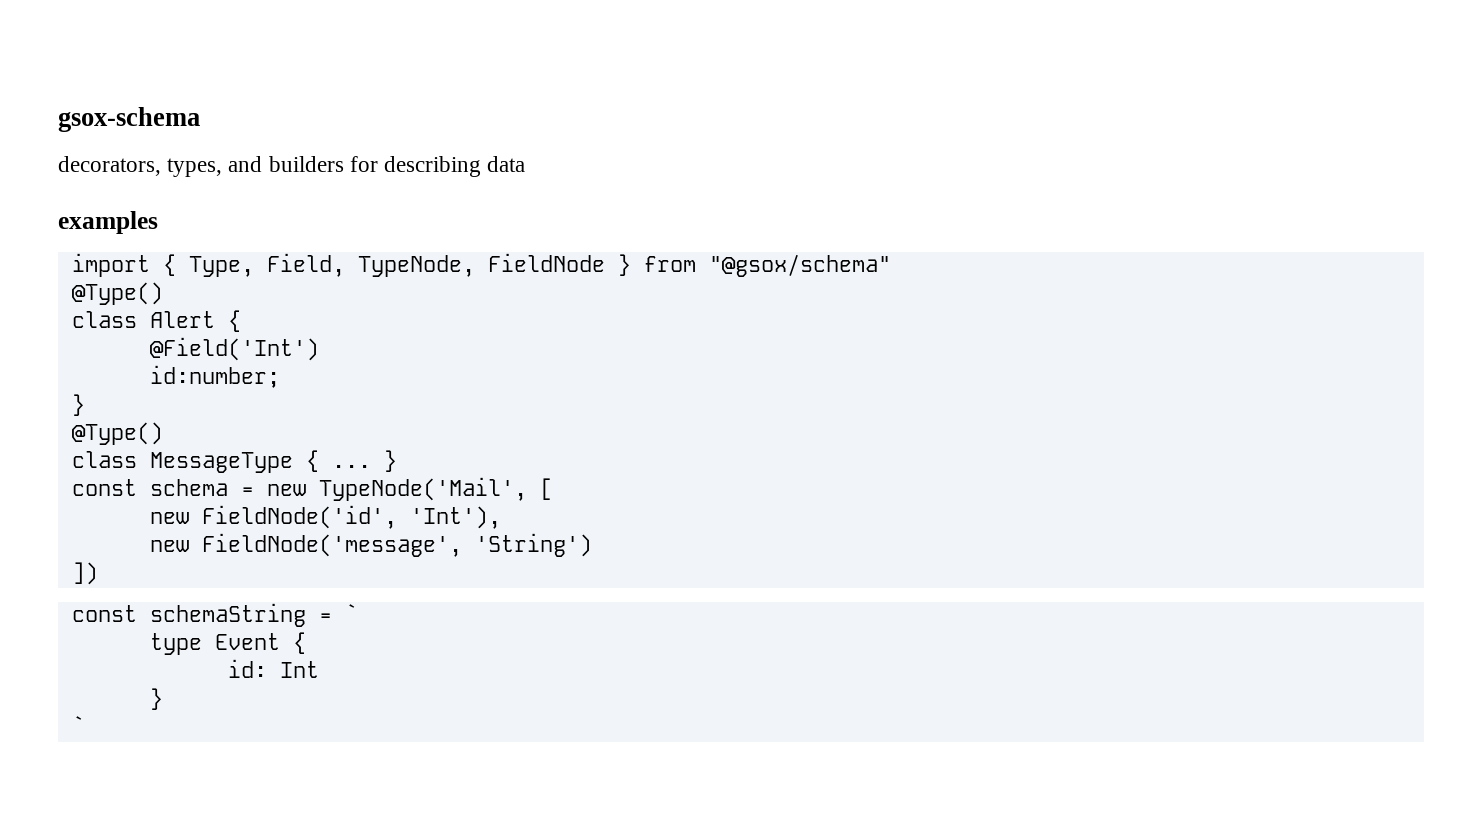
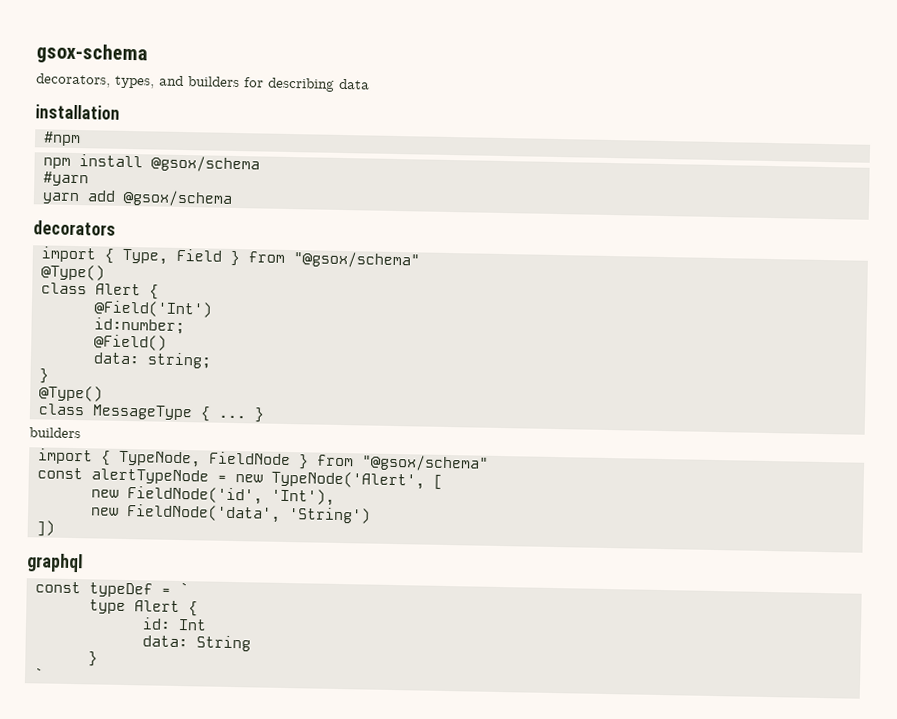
- examples
+ installation
+ #npm
+ npm install @gsox/schema
+ #yarn
+ yarn add @gsox/schema
+ decorators
- import { Type, Field, TypeNode, FieldNode } from "@gsox/schema"
+ import { Type, Field } from "@gsox/schema"
+ @Field()
+ data: string;
  class MessageType { ... }
- const schema = new TypeNode('Mail', [
+ builders
+ import { TypeNode, FieldNode } from "@gsox/schema"
+ const alertTypeNode = new TypeNode('Alert', [
- new FieldNode('message', 'String')
+ new FieldNode('data', 'String')
- const schemaString = `
+ graphql
+ const typeDef = `
- type Event {
+ type Alert {
+ data: String

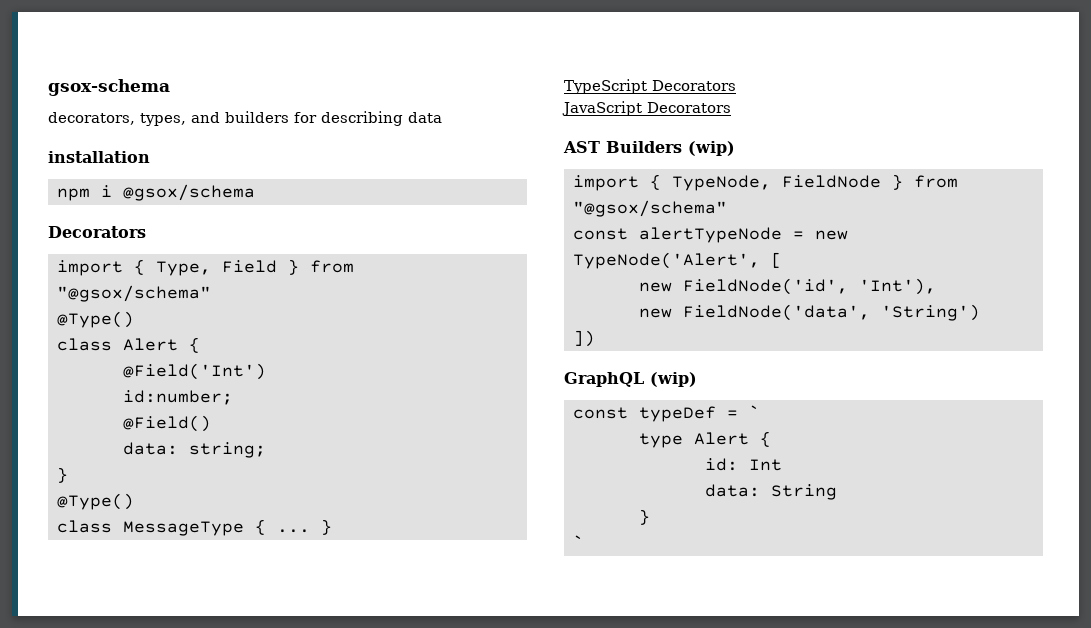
- #npm
- npm install @gsox/schema
- #yarn
- yarn add @gsox/schema
- decorators
+ npm i @gsox/schema
+ Decorators
  class MessageType { ... }
- builders
+ TypeScript Decorators
+ JavaScript Decorators
+ AST Builders (wip)
- graphql
+ GraphQL (wip)

